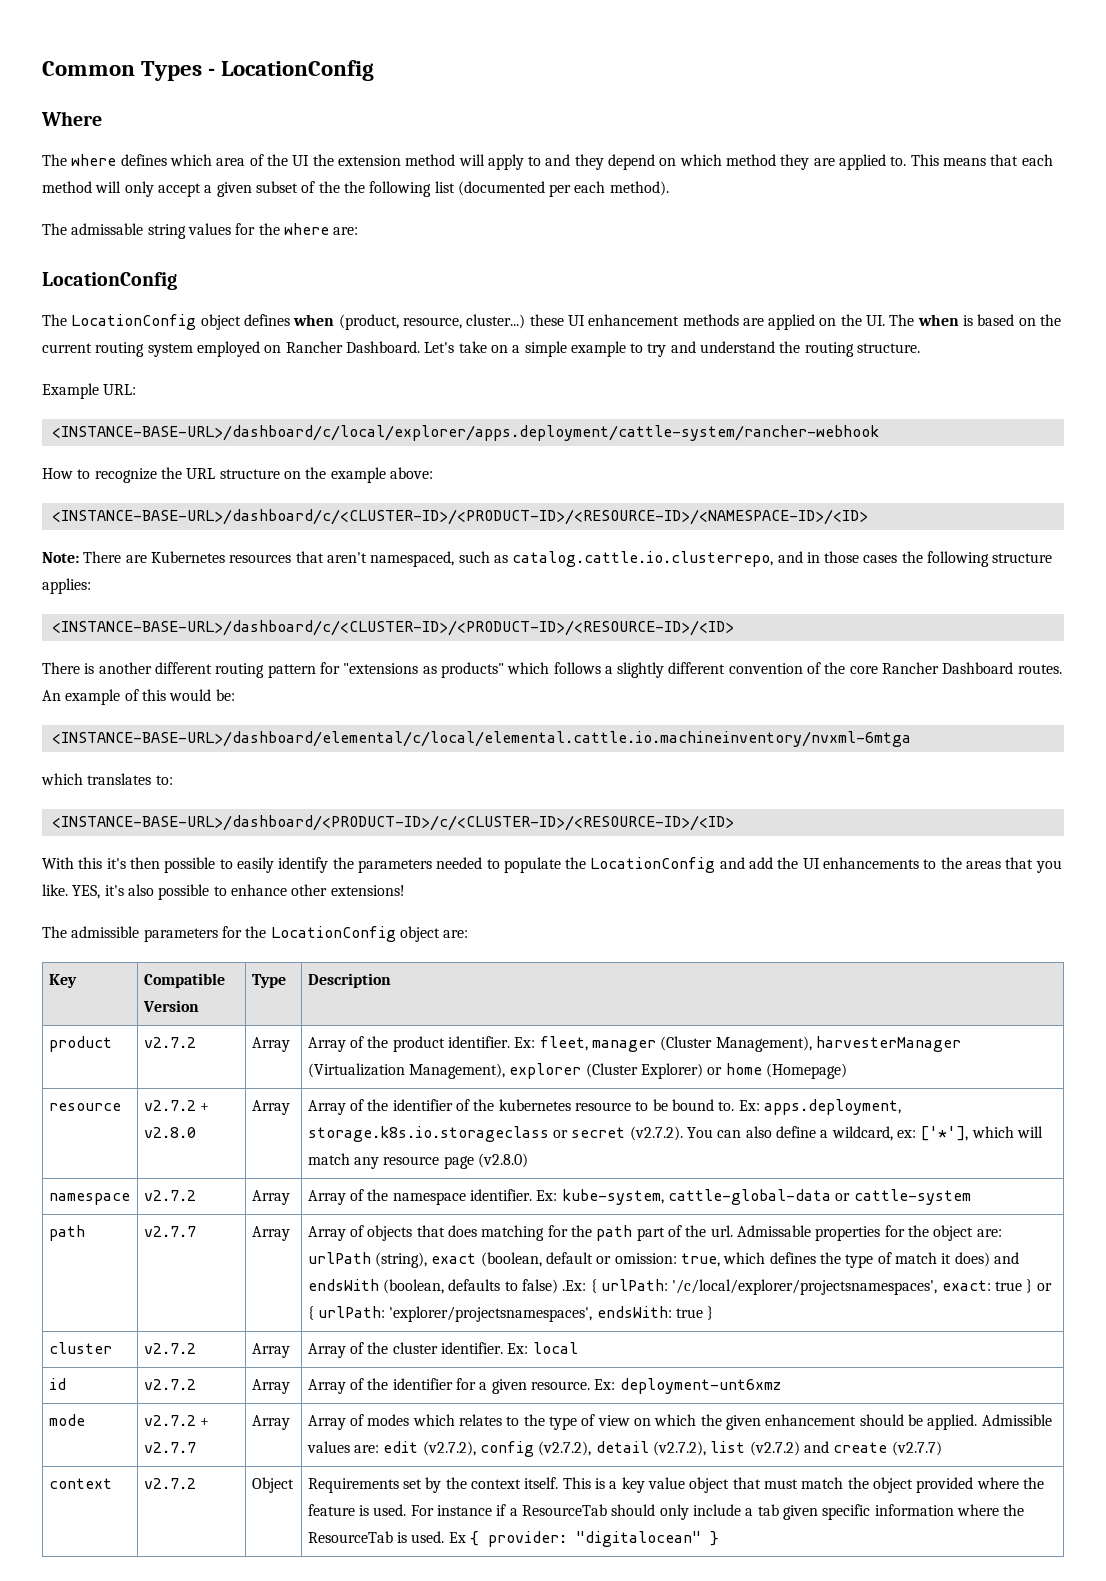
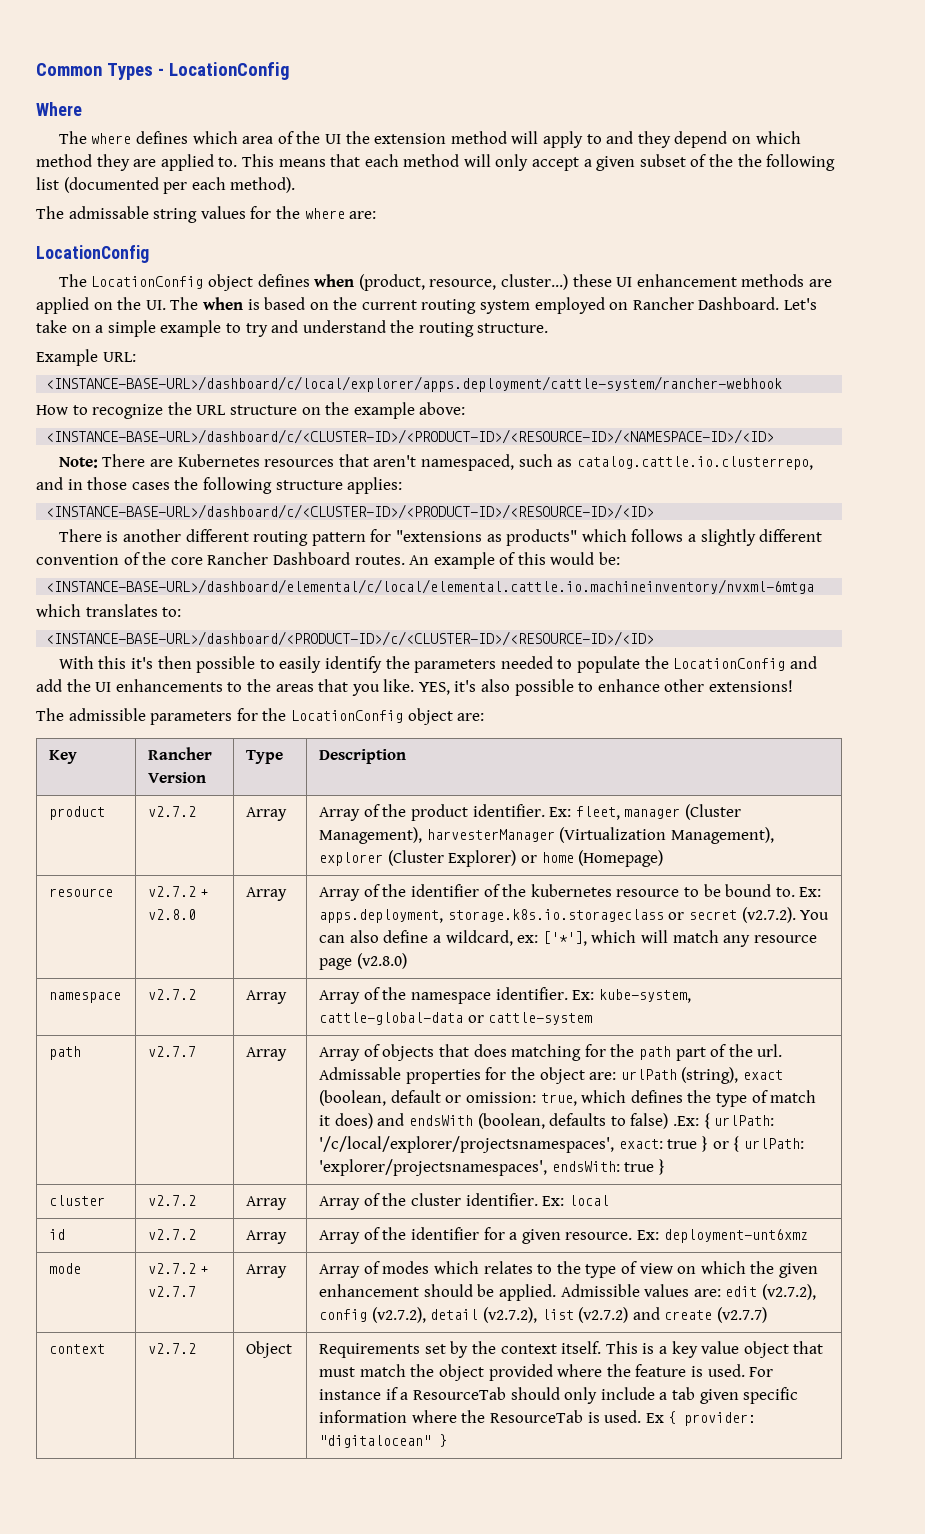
- Key | Compatible Version | Type | Description
+ Key | Rancher Version | Type | Description

